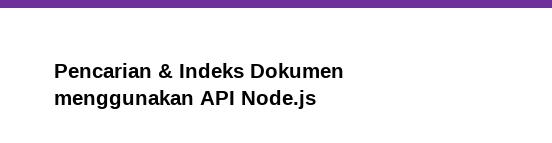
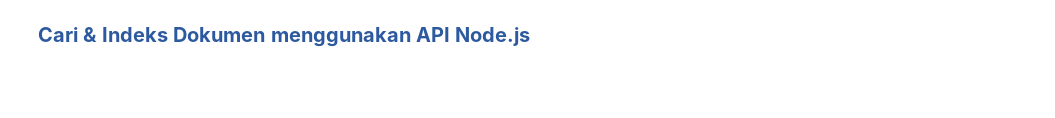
- Pencarian & Indeks Dokumen menggunakan API Node.js
+ Cari & Indeks Dokumen menggunakan API Node.js

